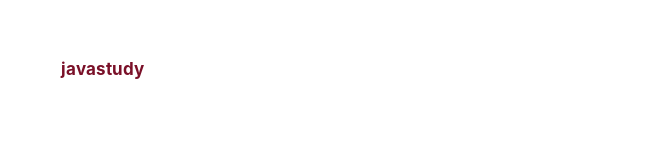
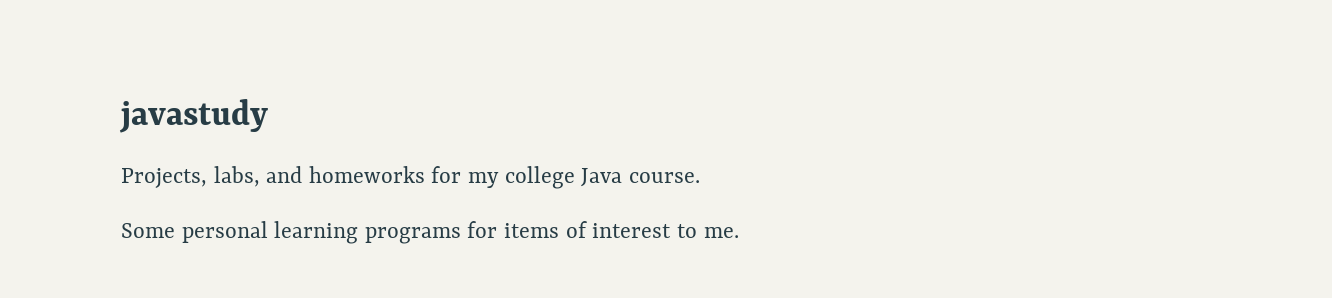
+ Projects, labs, and homeworks for my college Java course.
+ Some personal learning programs for items of interest to me.

